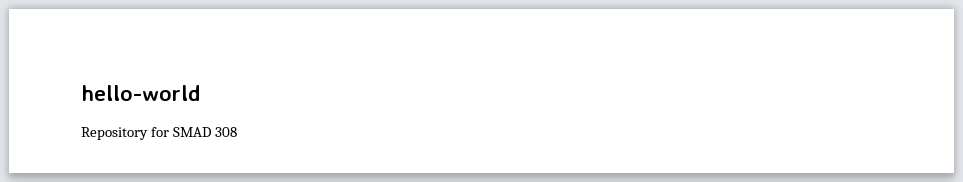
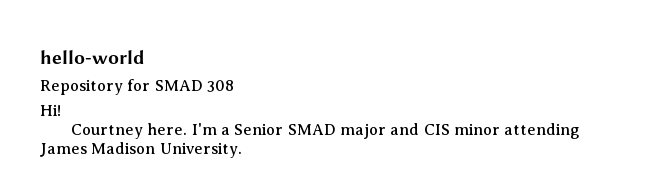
+ Hi!
+ Courtney here. I'm a Senior SMAD major and CIS minor attending James Madison University.

